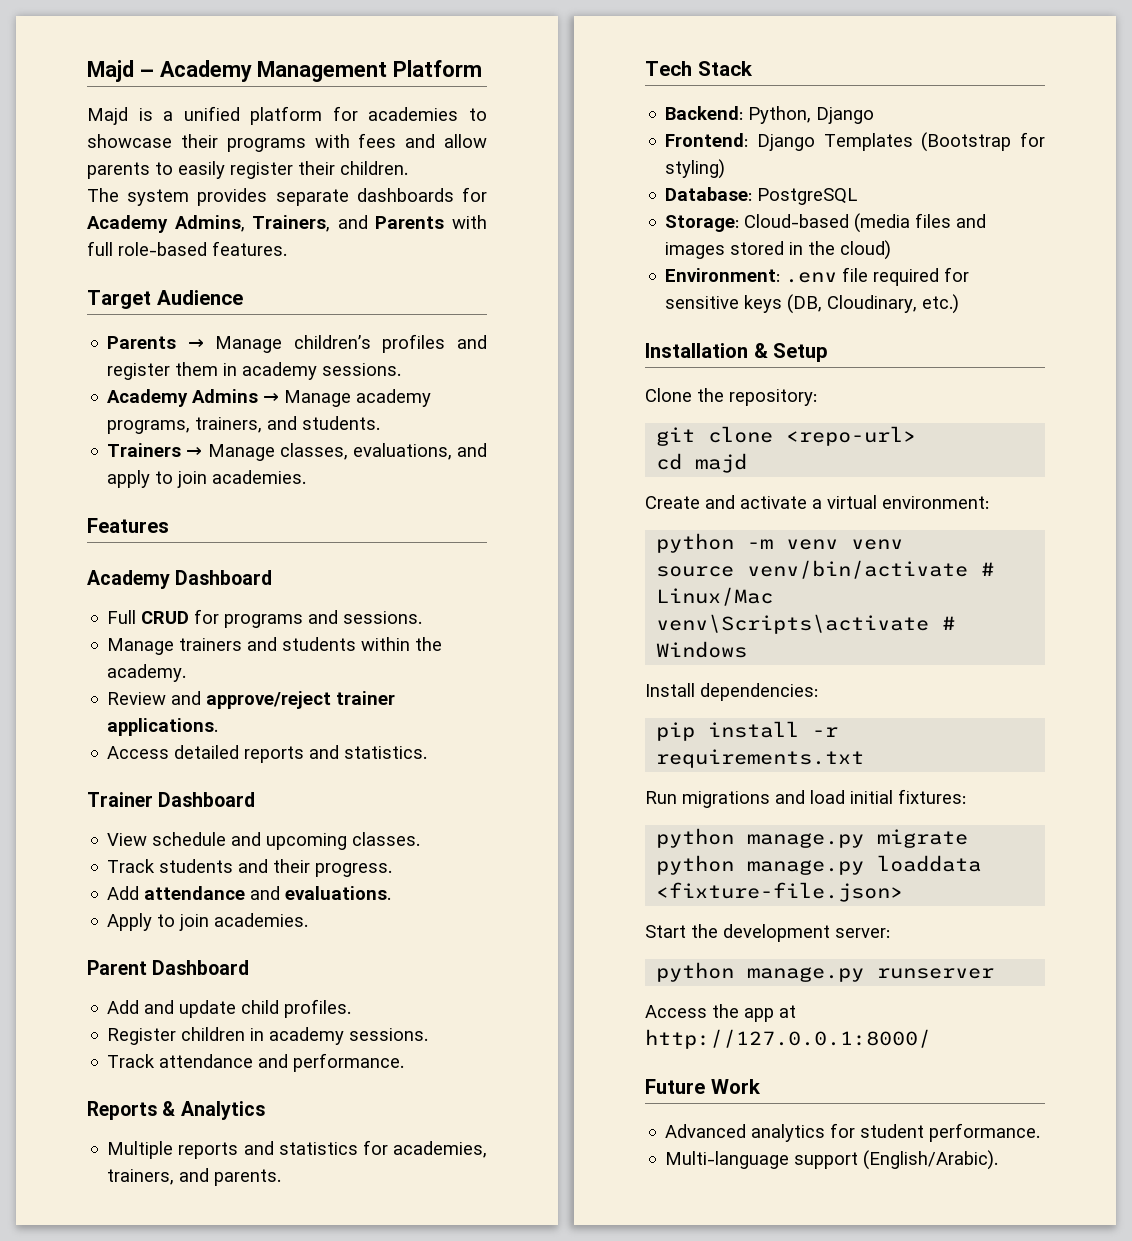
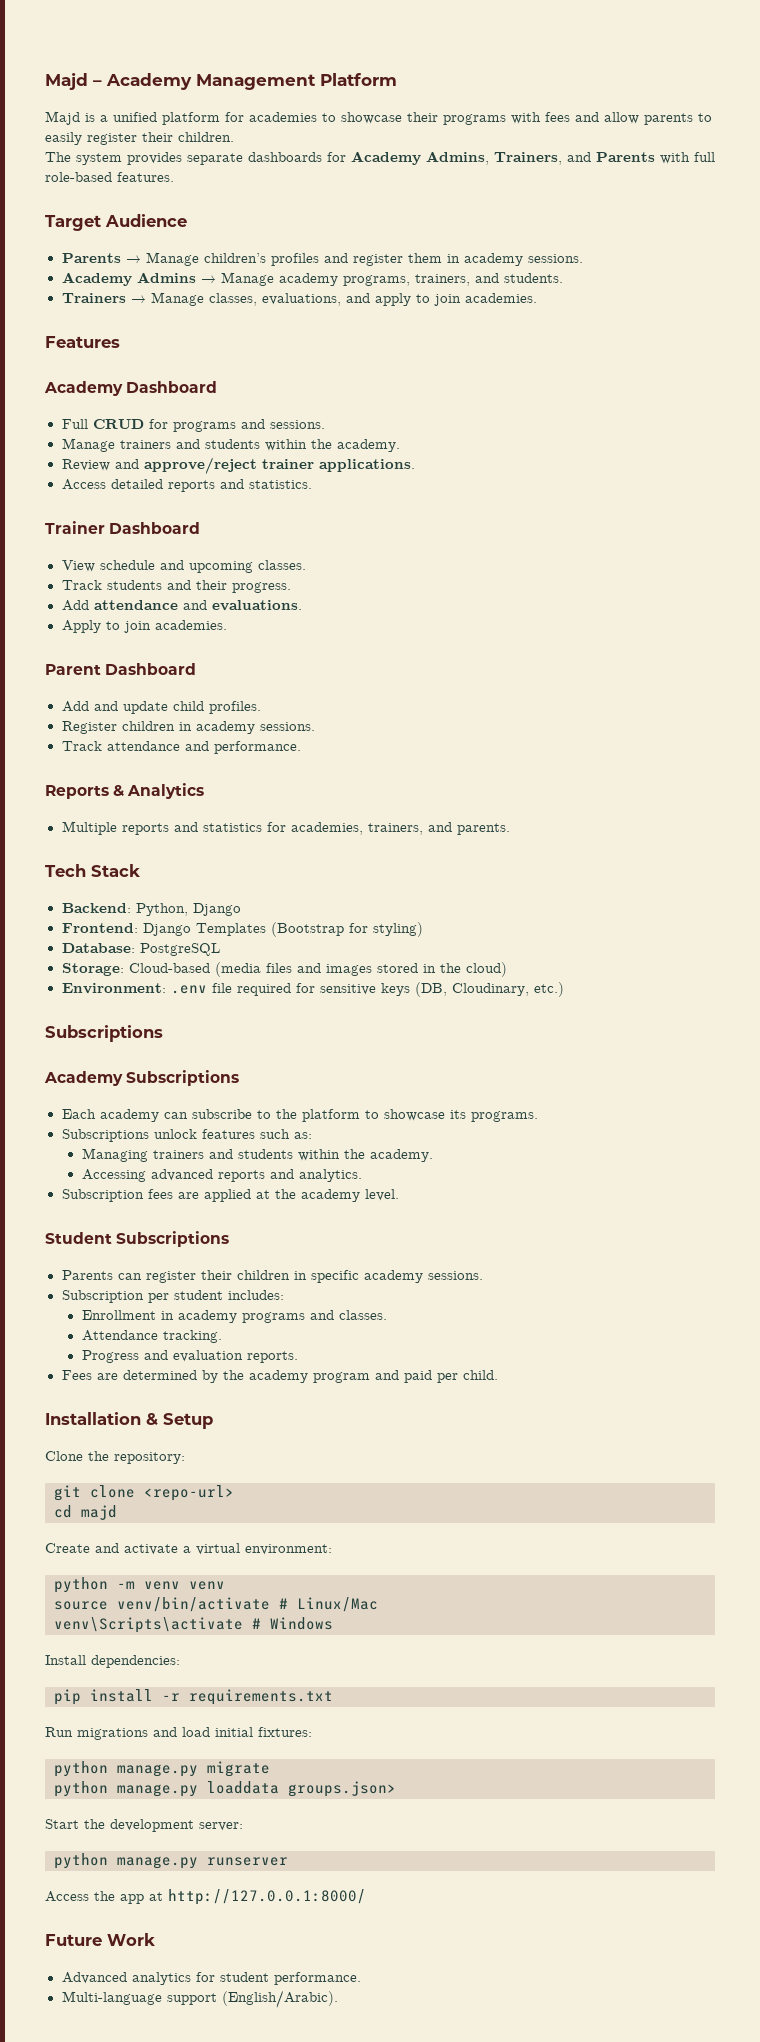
  Environment: .env file required for sensitive keys (DB, Cloudinary, etc.)
+ Subscriptions
+ Academy Subscriptions
+ Each academy can subscribe to the platform to showcase its programs.
+ Subscriptions unlock features such as:
+ Managing trainers and students within the academy.
+ Accessing advanced reports and analytics.
+ Subscription fees are applied at the academy level.
+ Student Subscriptions
+ Parents can register their children in specific academy sessions.
+ Subscription per student includes:
+ Enrollment in academy programs and classes.
+ Attendance tracking.
+ Progress and evaluation reports.
+ Fees are determined by the academy program and paid per child.
- python manage.py loaddata <fixture-file.json>
+ python manage.py loaddata groups.json>

